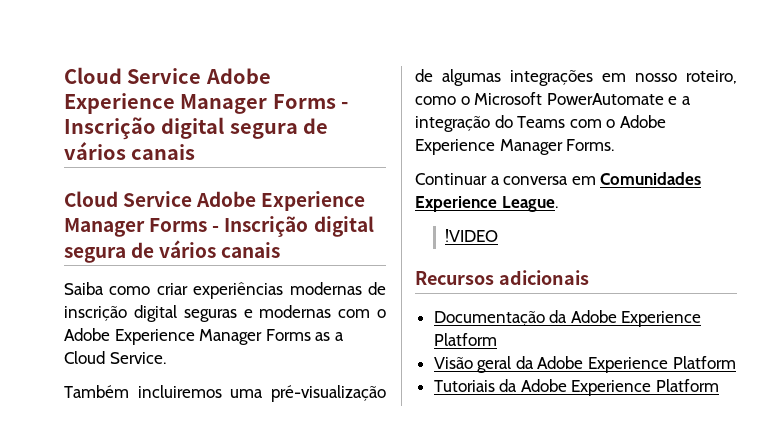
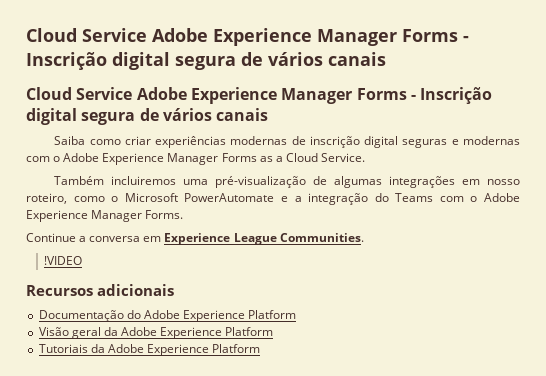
- Continuar a conversa em Comunidades Experience League.
+ Continue a conversa em Experience League Communities.
- Documentação da Adobe Experience Platform
+ Documentação do Adobe Experience Platform

